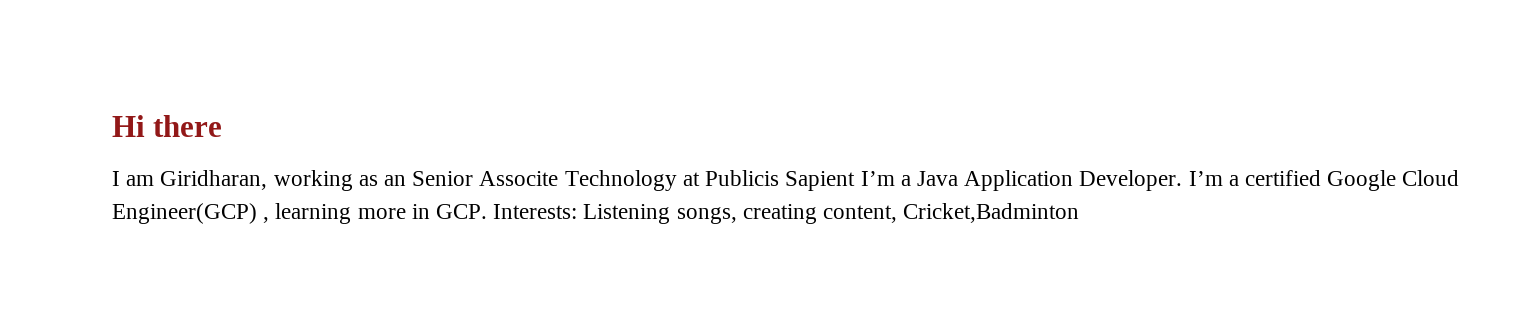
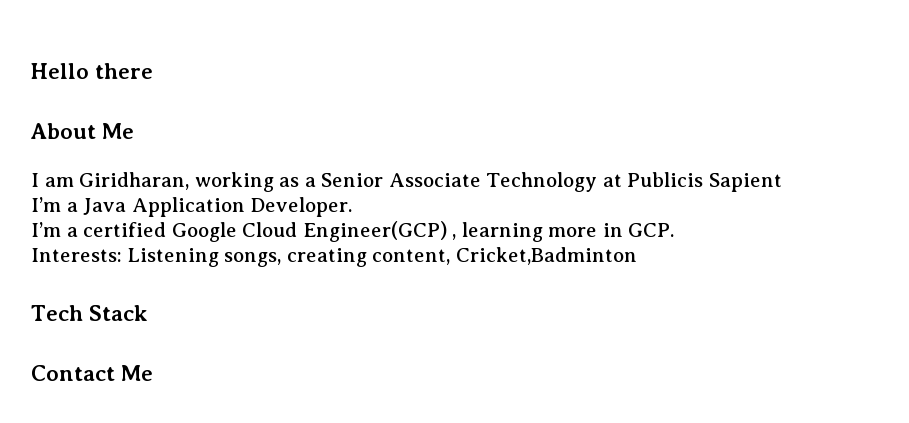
- Hi there
+ Hello there
+ About Me
- I am Giridharan, working as an Senior Associte Technology at Publicis Sapient I’m a Java Application Developer. I’m a certified Google Cloud Engineer(GCP) , learning more in GCP. Interests: Listening songs, creating content, Cricket,Badminton
+ I am Giridharan, working as a Senior Associate Technology at Publicis Sapient
+ I’m a Java Application Developer.
+ I’m a certified Google Cloud Engineer(GCP) , learning more in GCP.
+ Interests: Listening songs, creating content, Cricket,Badminton
+ Tech Stack
+ Contact Me

